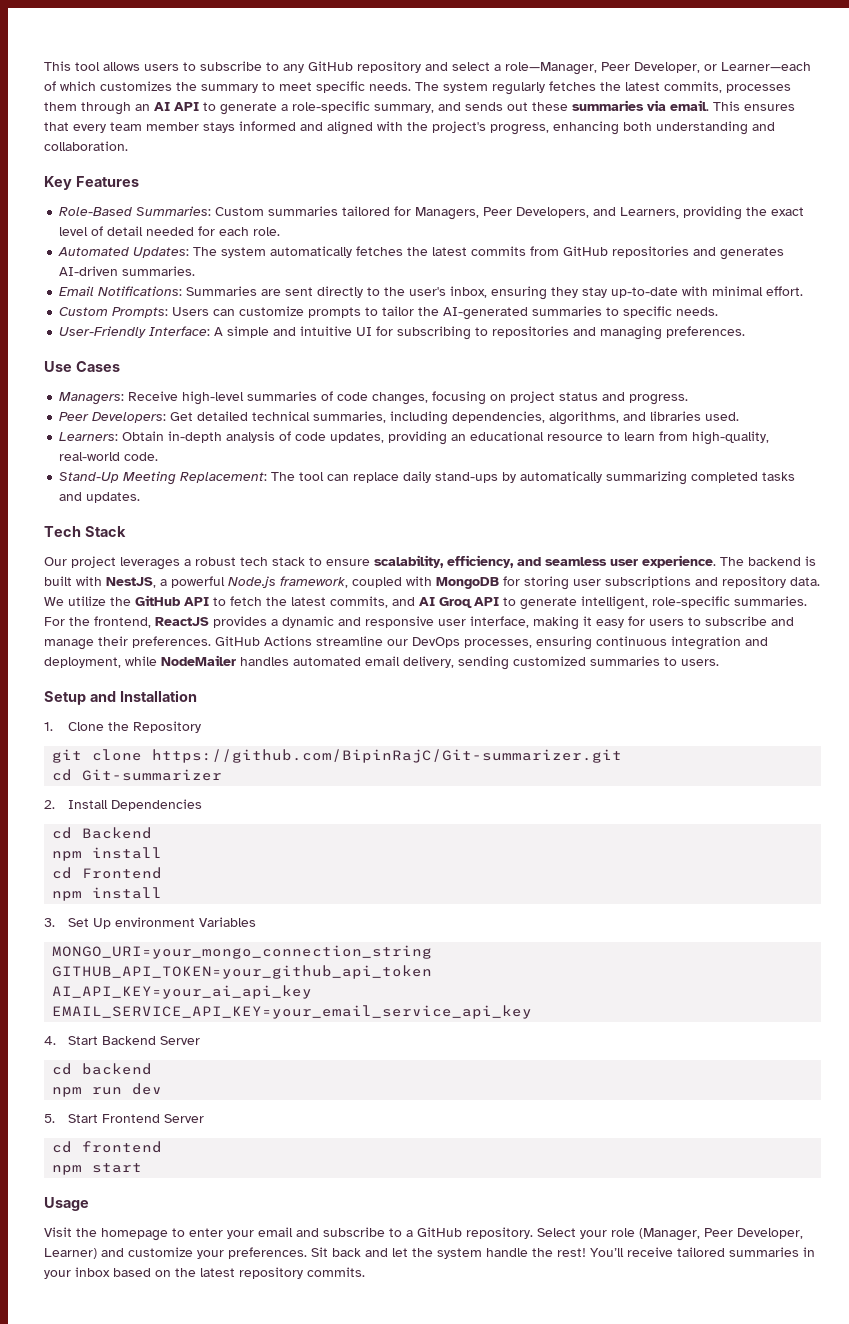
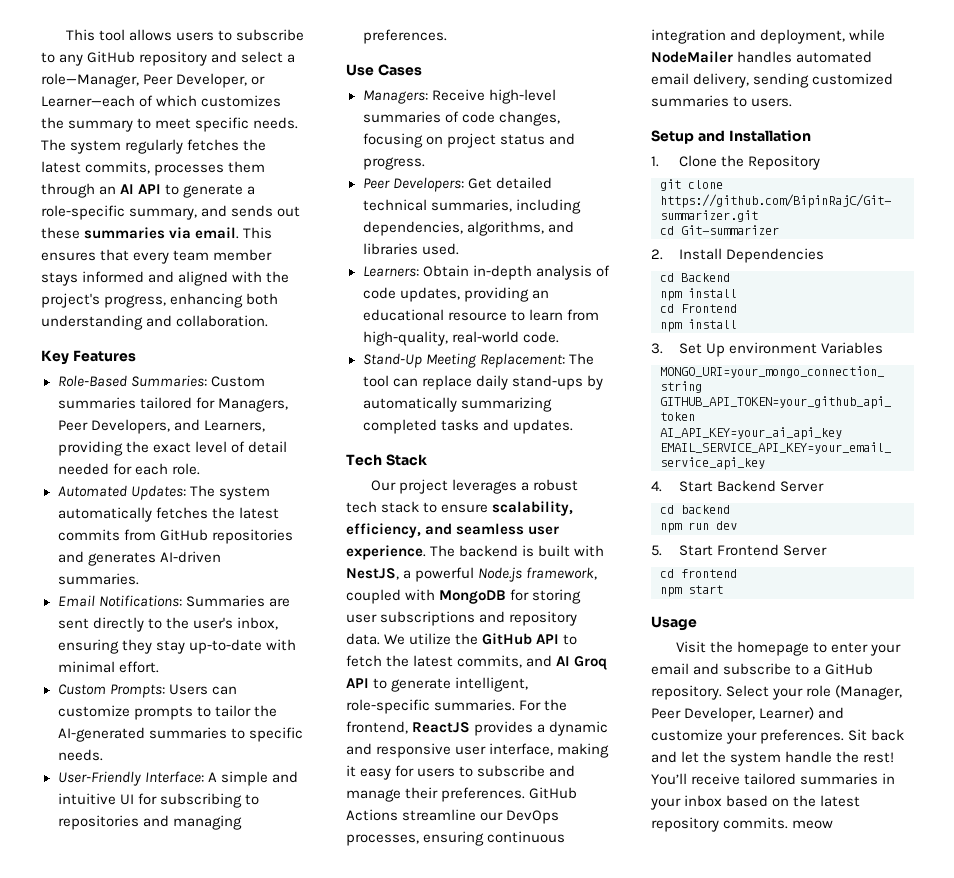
- You’ll receive tailored summaries in your inbox based on the latest repository commits.
+ You’ll receive tailored summaries in your inbox based on the latest repository commits. meow

